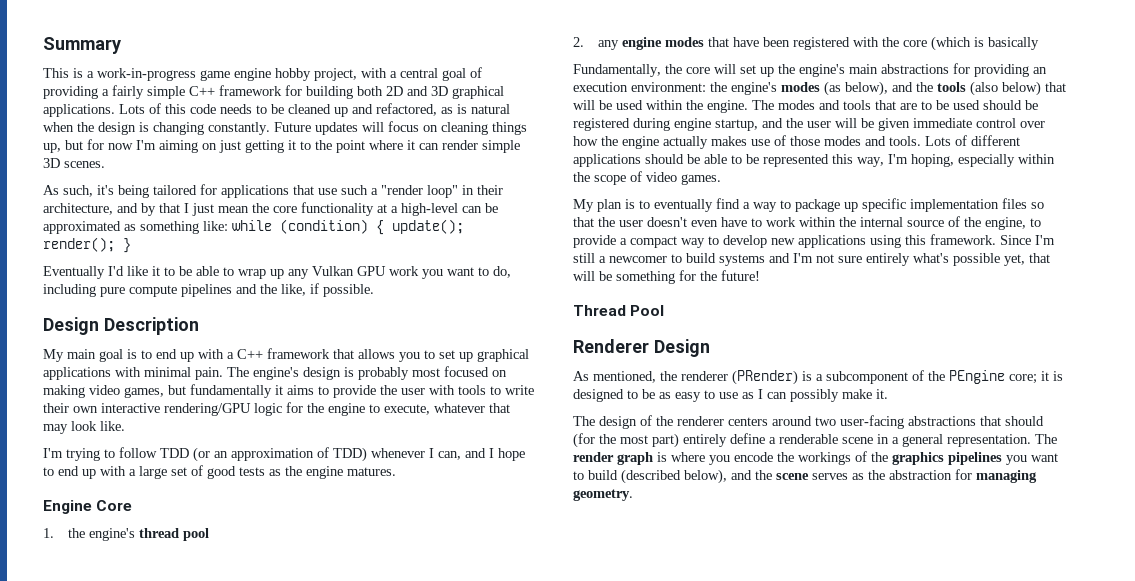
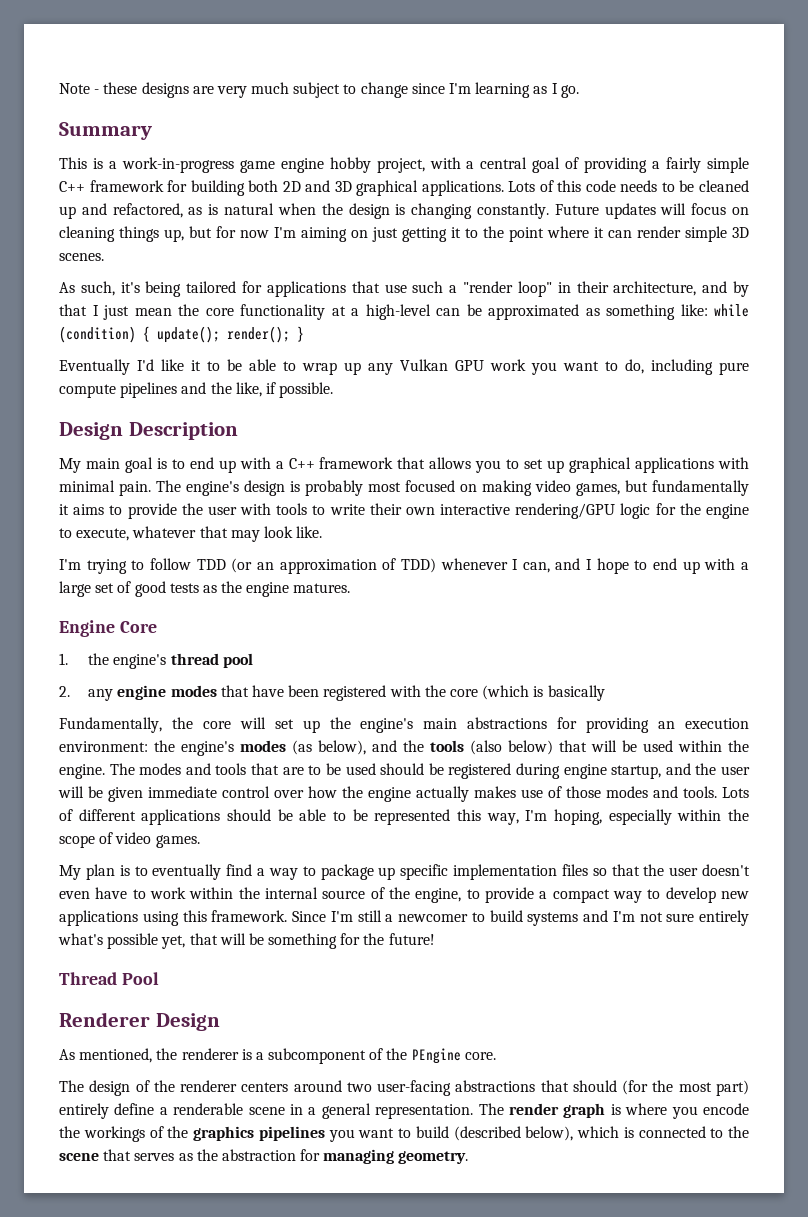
+ Note - these designs are very much subject to change since I'm learning as I go.
- As mentioned, the renderer (PRender) is a subcomponent of the PEngine core; it is designed to be as easy to use as I can possibly make it.
+ As mentioned, the renderer is a subcomponent of the PEngine core.
- The render graph is where you encode the workings of the graphics pipelines you want to build (described below), and the scene serves as the abstraction for managing geometry.
+ The render graph is where you encode the workings of the graphics pipelines you want to build (described below), which is connected to the scene that serves as the abstraction for managing geometry.

